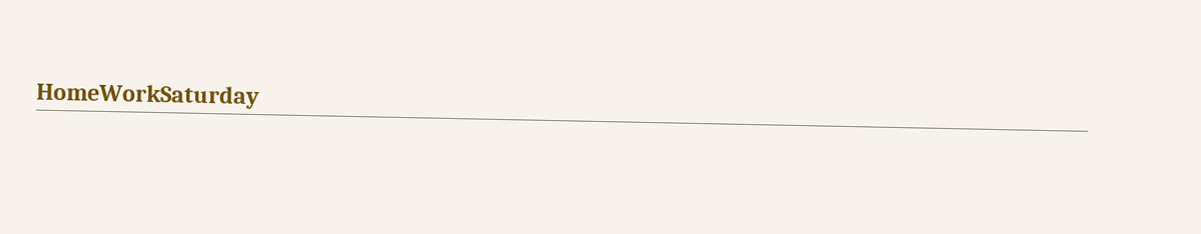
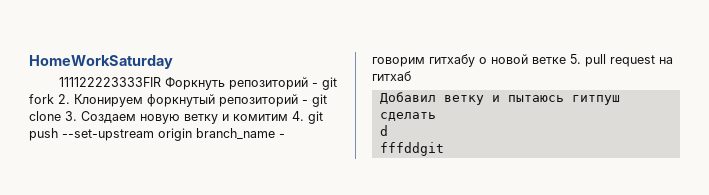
+ 111122223333FIR Форкнуть репозиторий - git fork 2. Клонируем форкнутый репозиторий - git clone 3. Создаем новую ветку и комитим 4. git push --set-upstream origin branch_name - говорим гитхабу о новой ветке 5. pull request на гитхаб
+ Добавил ветку и пытаюсь гитпуш сделать
+ d
+ fffddgit

